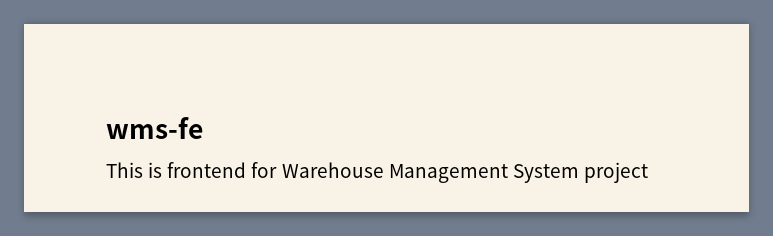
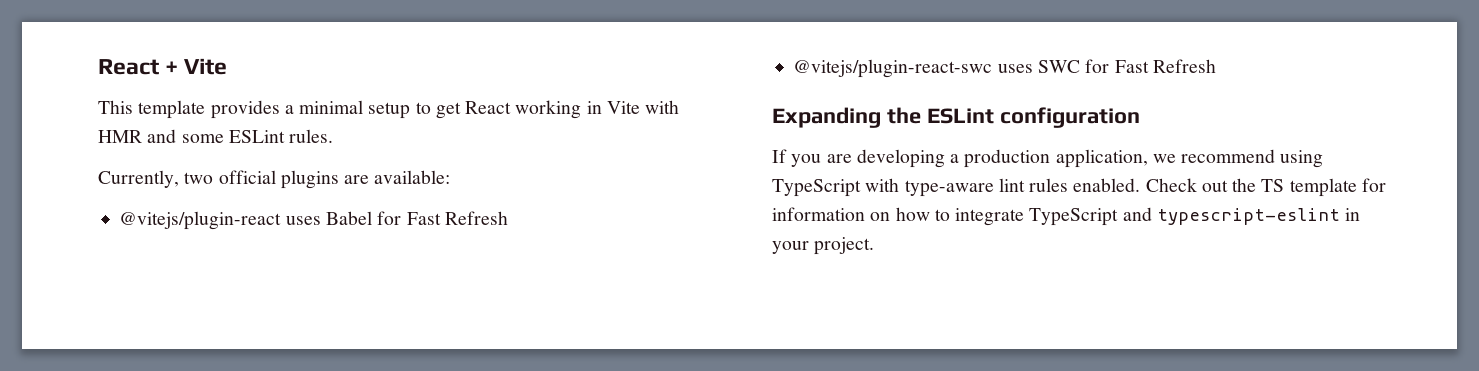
- wms-fe
- This is frontend for Warehouse Management System project
+ React + Vite
+ This template provides a minimal setup to get React working in Vite with HMR and some ESLint rules.
+ Currently, two official plugins are available:
+ @vitejs/plugin-react uses Babel for Fast Refresh
+ @vitejs/plugin-react-swc uses SWC for Fast Refresh
+ Expanding the ESLint configuration
+ If you are developing a production application, we recommend using TypeScript with type-aware lint rules enabled. Check out the TS template for information on how to integrate TypeScript and typescript-eslint in your project.

